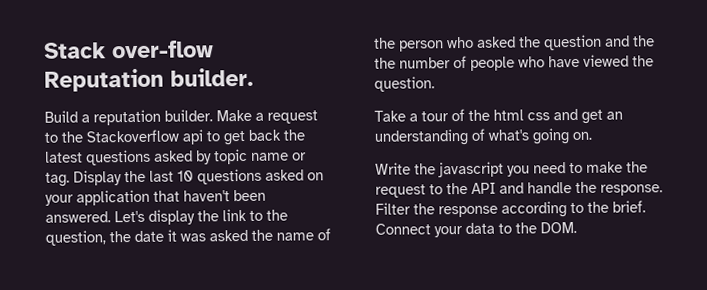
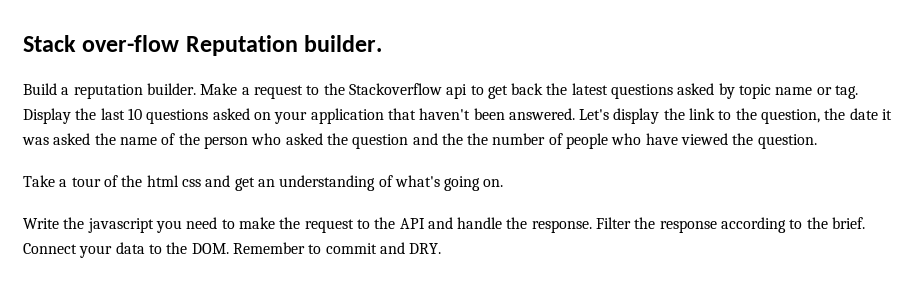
- Connect your data to the DOM.
+ Connect your data to the DOM. Remember to commit and DRY.

